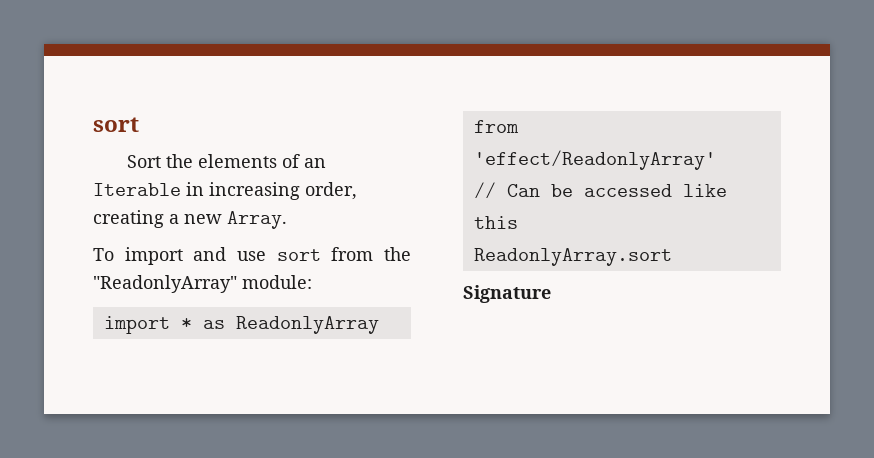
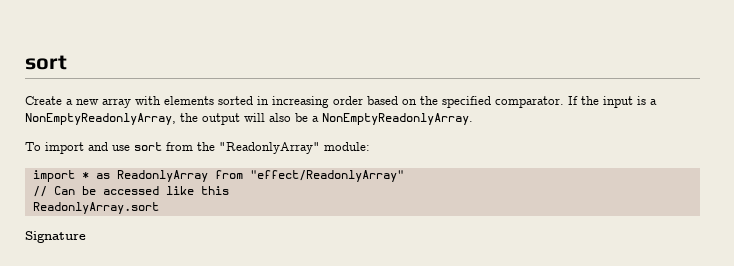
- Sort the elements of an Iterable in increasing order, creating a new Array.
+ Create a new array with elements sorted in increasing order based on the specified comparator. If the input is a NonEmptyReadonlyArray, the output will also be a NonEmptyReadonlyArray.
- import * as ReadonlyArray from 'effect/ReadonlyArray'
+ import * as ReadonlyArray from "effect/ReadonlyArray"

